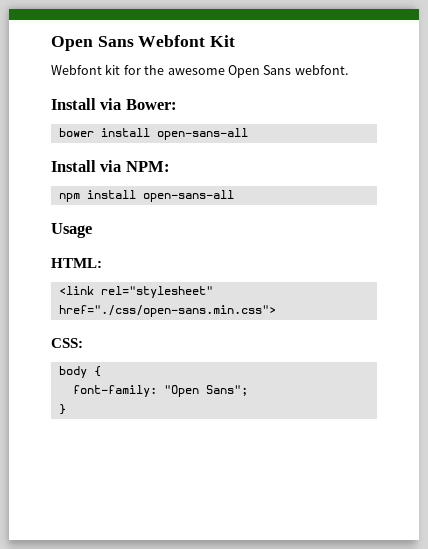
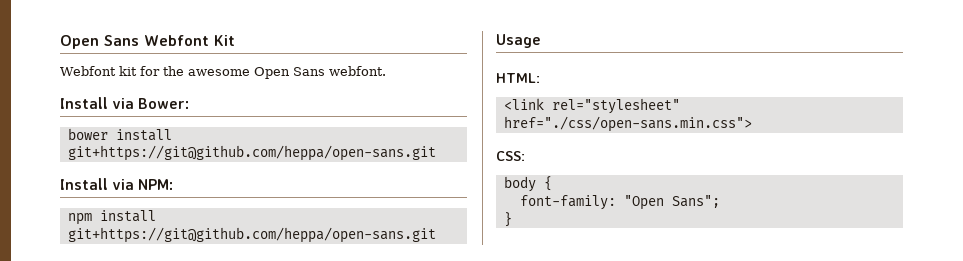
- bower install open-sans-all
+ bower install git+https://git@github.com/heppa/open-sans.git
- npm install open-sans-all
+ npm install git+https://git@github.com/heppa/open-sans.git

